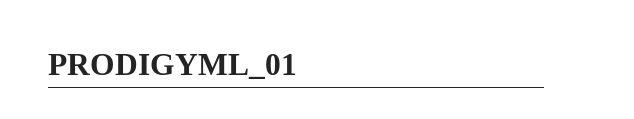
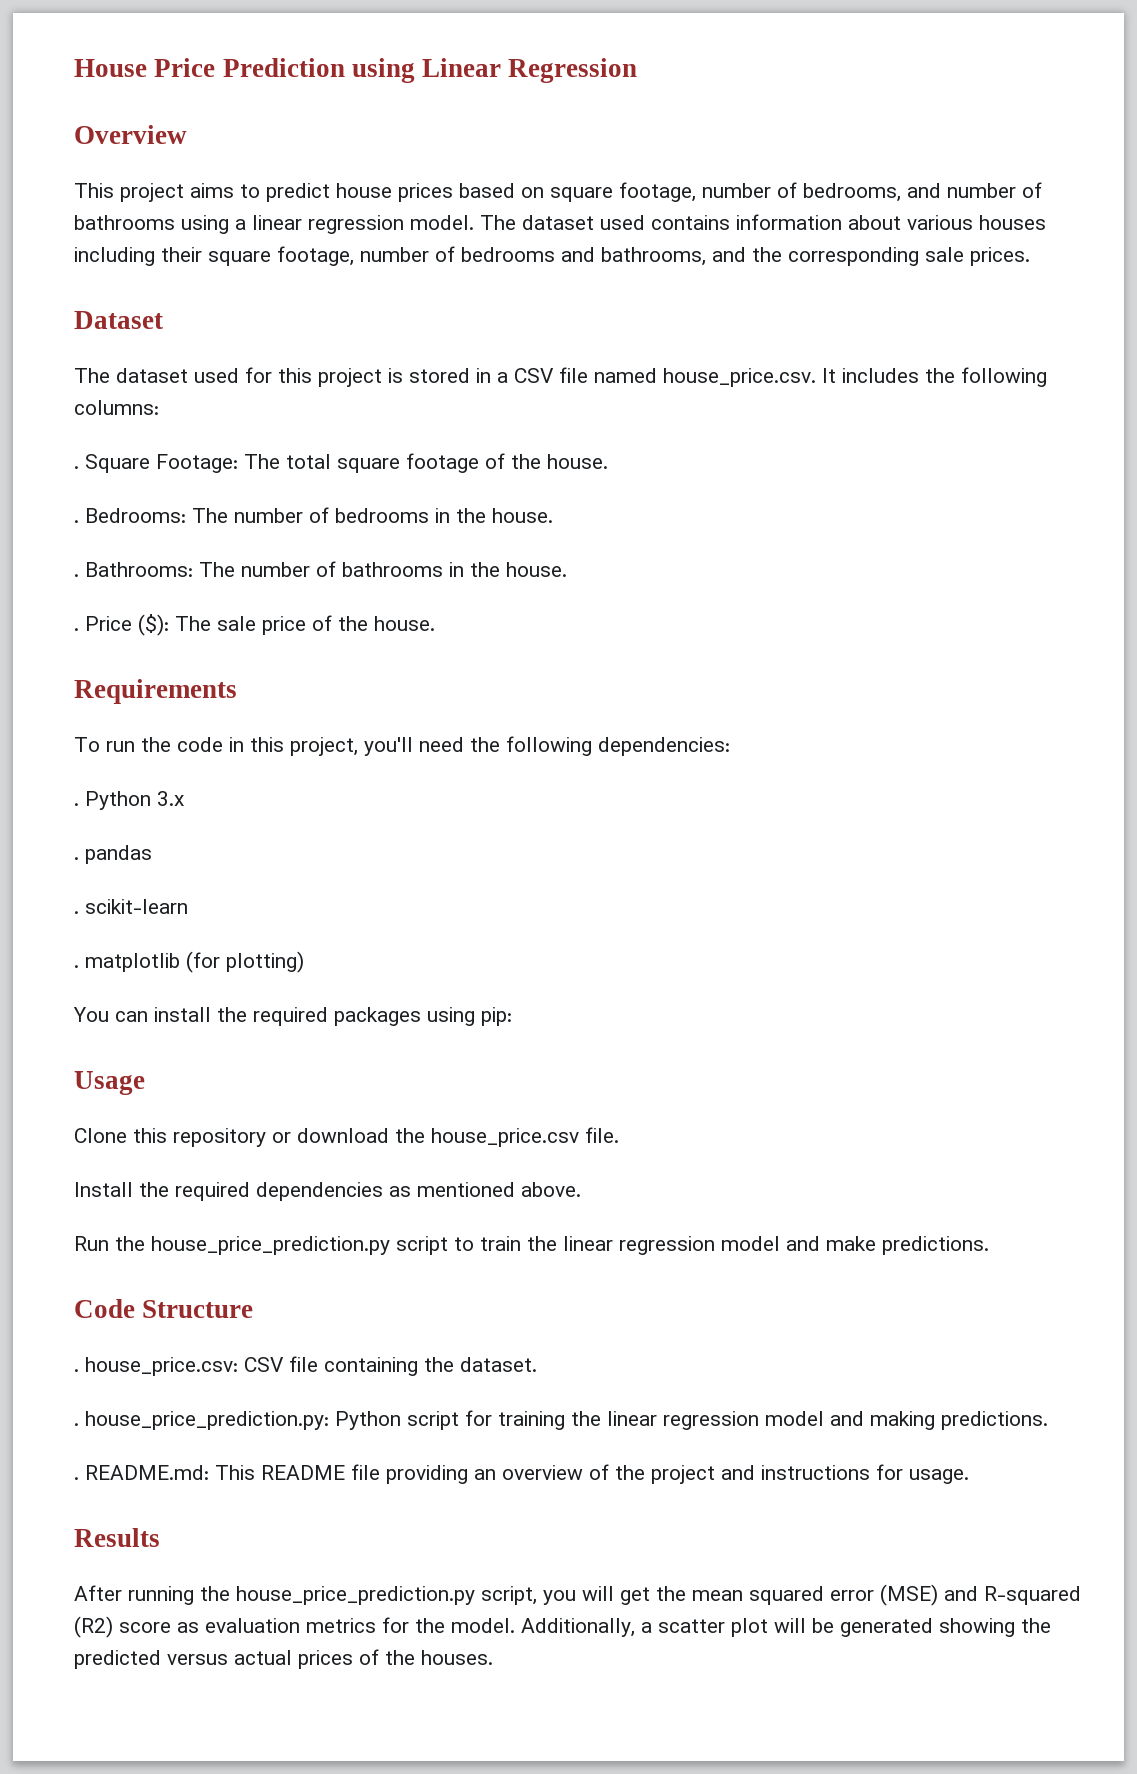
- PRODIGYML_01
+ House Price Prediction using Linear Regression
+ Overview
+ This project aims to predict house prices based on square footage, number of bedrooms, and number of bathrooms using a linear regression model. The dataset used contains information about various houses including their square footage, number of bedrooms and bathrooms, and the corresponding sale prices.
+ Dataset
+ The dataset used for this project is stored in a CSV file named house_price.csv. It includes the following columns:
+ . Square Footage: The total square footage of the house.
+ . Bedrooms: The number of bedrooms in the house.
+ . Bathrooms: The number of bathrooms in the house.
+ . Price ($): The sale price of the house.
+ Requirements
+ To run the code in this project, you'll need the following dependencies:
+ . Python 3.x
+ . pandas
+ . scikit-learn
+ . matplotlib (for plotting)
+ You can install the required packages using pip:
+ Usage
+ Clone this repository or download the house_price.csv file.
+ Install the required dependencies as mentioned above.
+ Run the house_price_prediction.py script to train the linear regression model and make predictions.
+ Code Structure
+ . house_price.csv: CSV file containing the dataset.
+ . house_price_prediction.py: Python script for training the linear regression model and making predictions.
+ . README.md: This README file providing an overview of the project and instructions for usage.
+ Results
+ After running the house_price_prediction.py script, you will get the mean squared error (MSE) and R-squared (R2) score as evaluation metrics for the model. Additionally, a scatter plot will be generated showing the predicted versus actual prices of the houses.

